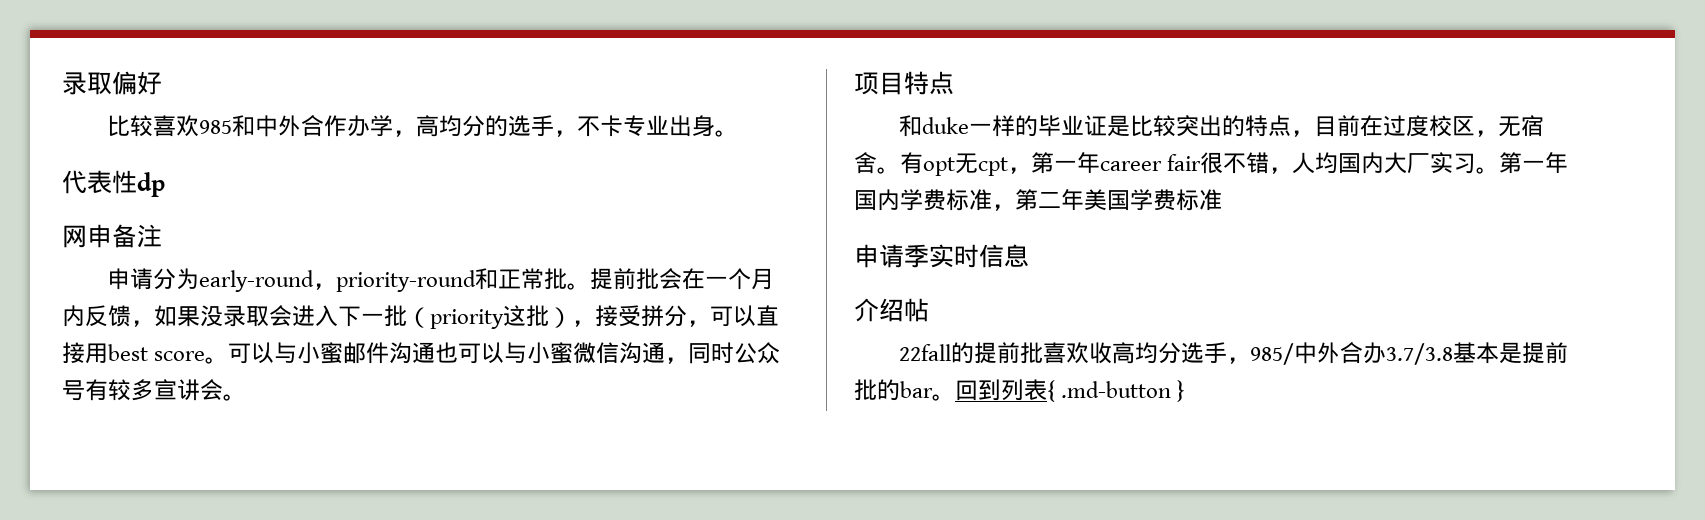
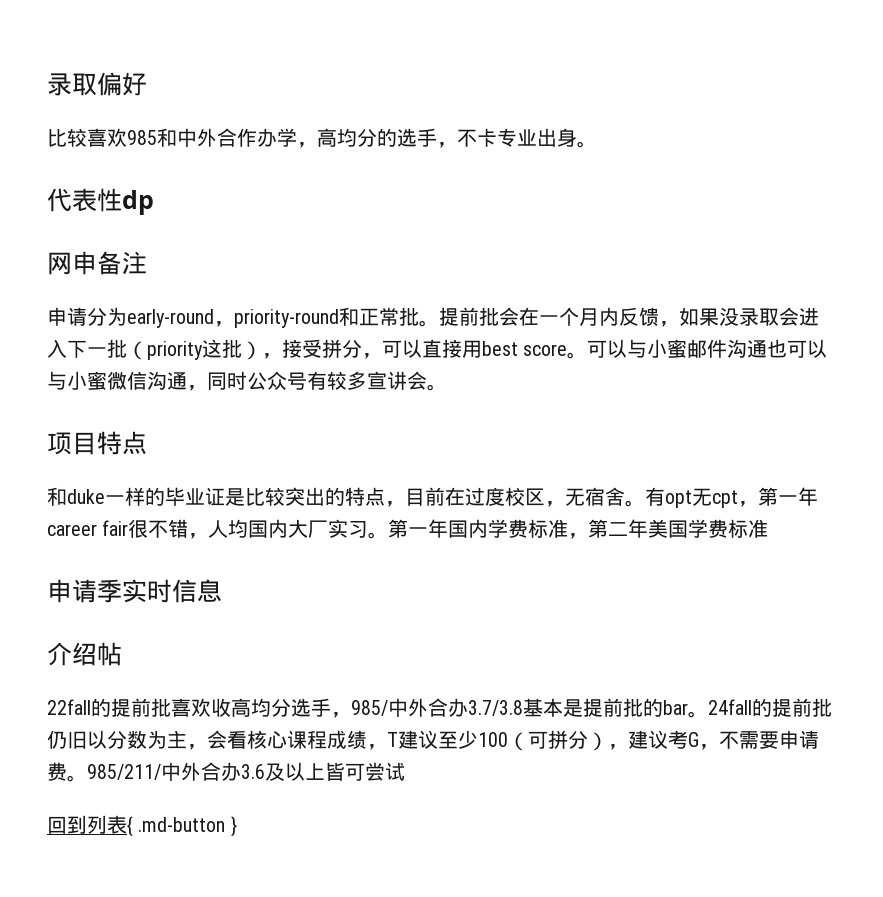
- 22fall的提前批喜欢收高均分选手，985/中外合办3.7/3.8基本是提前批的bar。回到列表{ .md-button }
+ 22fall的提前批喜欢收高均分选手，985/中外合办3.7/3.8基本是提前批的bar。24fall的提前批仍旧以分数为主，会看核心课程成绩，T建议至少100（可拼分），建议考G，不需要申请费。985/211/中外合办3.6及以上皆可尝试
+ 回到列表{ .md-button }

